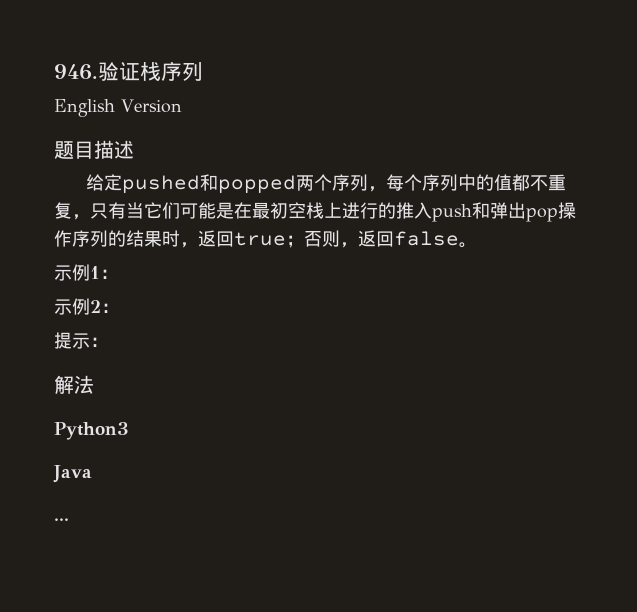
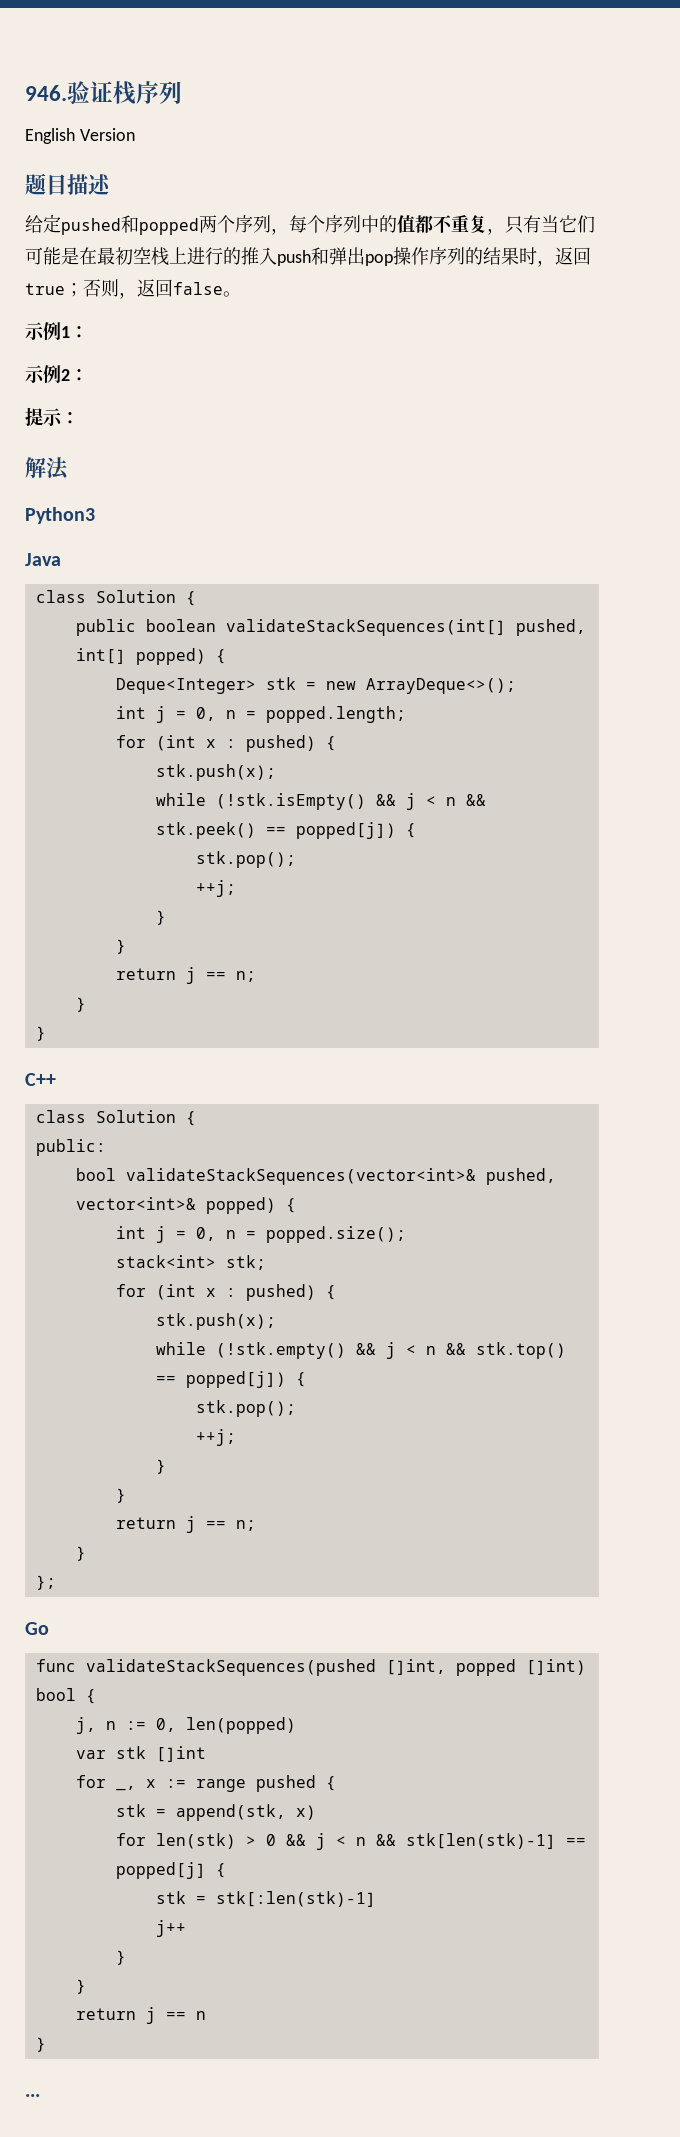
  Java
+ class Solution {
+ public boolean validateStackSequences(int[] pushed, int[] popped) {
+ Deque<Integer> stk = new ArrayDeque<>();
+ int j = 0, n = popped.length;
+ for (int x : pushed) {
+ stk.push(x);
+ while (!stk.isEmpty() && j < n && stk.peek() == popped[j]) {
+ stk.pop();
+ ++j;
+ }
+ }
+ return j == n;
+ }
+ }
+ C++
+ class Solution {
+ public:
+ bool validateStackSequences(vector<int>& pushed, vector<int>& popped) {
+ int j = 0, n = popped.size();
+ stack<int> stk;
+ for (int x : pushed) {
+ stk.push(x);
+ while (!stk.empty() && j < n && stk.top() == popped[j]) {
+ stk.pop();
+ ++j;
+ }
+ }
+ return j == n;
+ }
+ };
+ Go
+ func validateStackSequences(pushed []int, popped []int) bool {
+ j, n := 0, len(popped)
+ var stk []int
+ for _, x := range pushed {
+ stk = append(stk, x)
+ for len(stk) > 0 && j < n && stk[len(stk)-1] == popped[j] {
+ stk = stk[:len(stk)-1]
+ j++
+ }
+ }
+ return j == n
+ }

